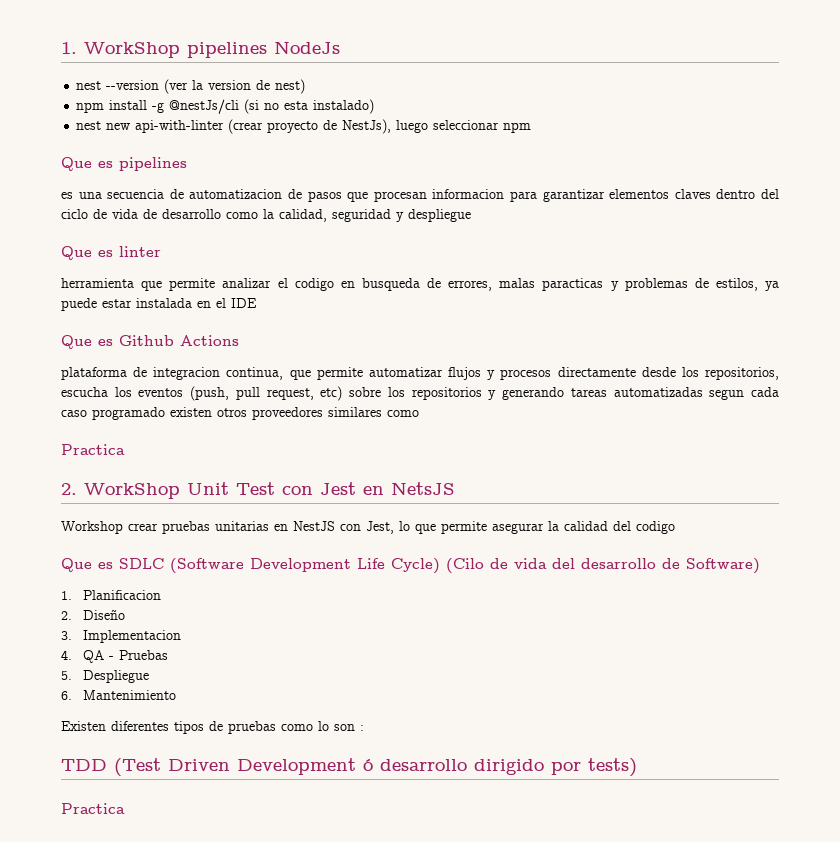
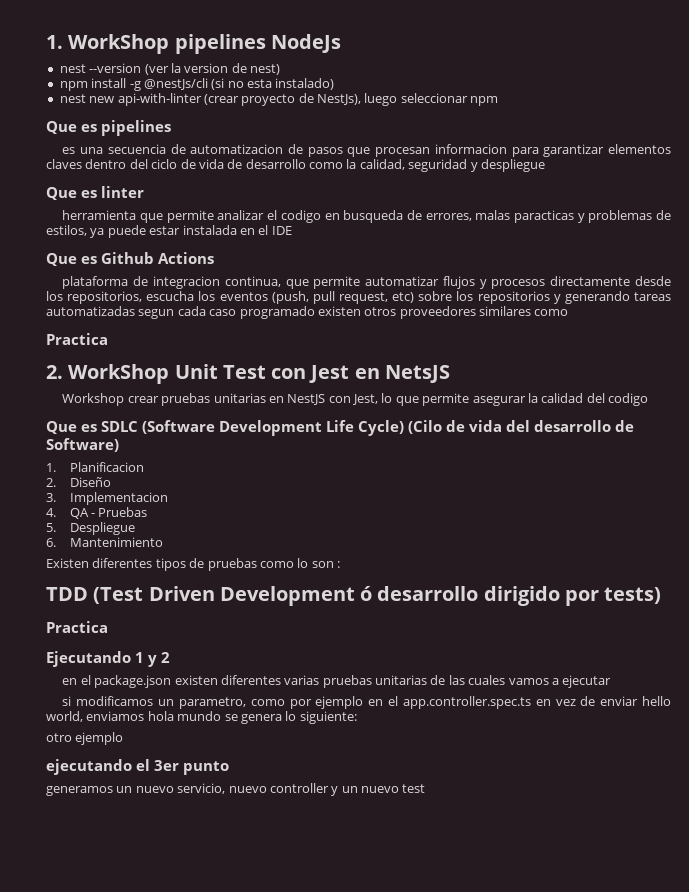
+ Ejecutando 1 y 2
+ en el package.json existen diferentes varias pruebas unitarias de las cuales vamos a ejecutar
+ si modificamos un parametro, como por ejemplo en el app.controller.spec.ts en vez de enviar hello world, enviamos hola mundo se genera lo siguiente:
+ otro ejemplo
+ ejecutando el 3er punto
+ generamos un nuevo servicio, nuevo controller y un nuevo test

